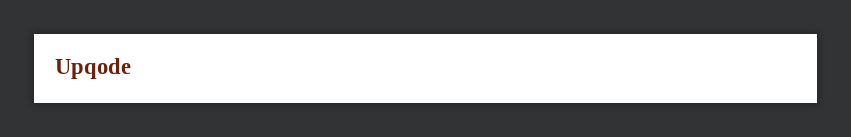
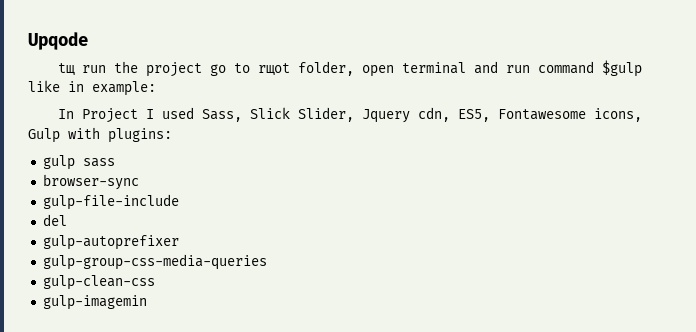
+ tщ run the project go to rщot folder, open terminal and run command $gulp like in example:
+ In Project I used Sass, Slick Slider, Jquery cdn, ES5, Fontawesome icons, Gulp with plugins:
+ gulp sass
+ browser-sync
+ gulp-file-include
+ del
+ gulp-autoprefixer
+ gulp-group-css-media-queries
+ gulp-clean-css
+ gulp-imagemin

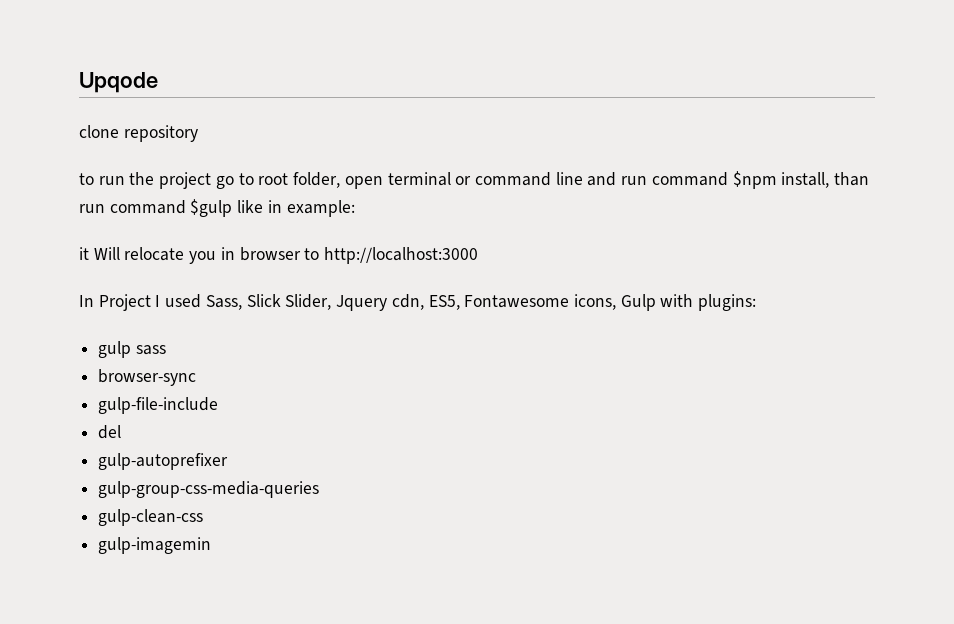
- tщ run the project go to rщot folder, open terminal and run command $gulp like in example:
+ clone repository
+ to run the project go to root folder, open terminal or command line and run command $npm install, than run command $gulp like in example:
+ it Will relocate you in browser to http://localhost:3000

